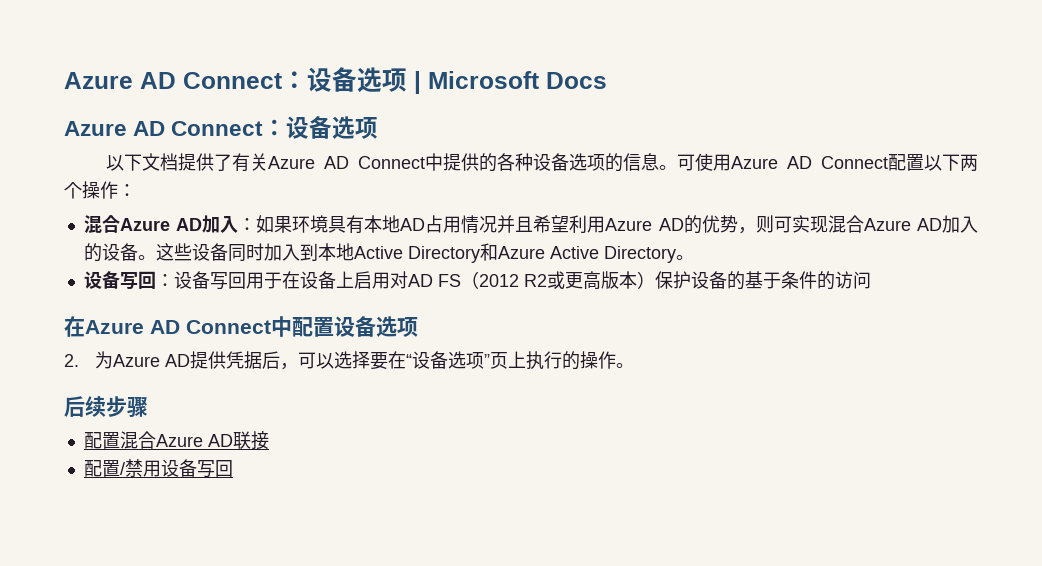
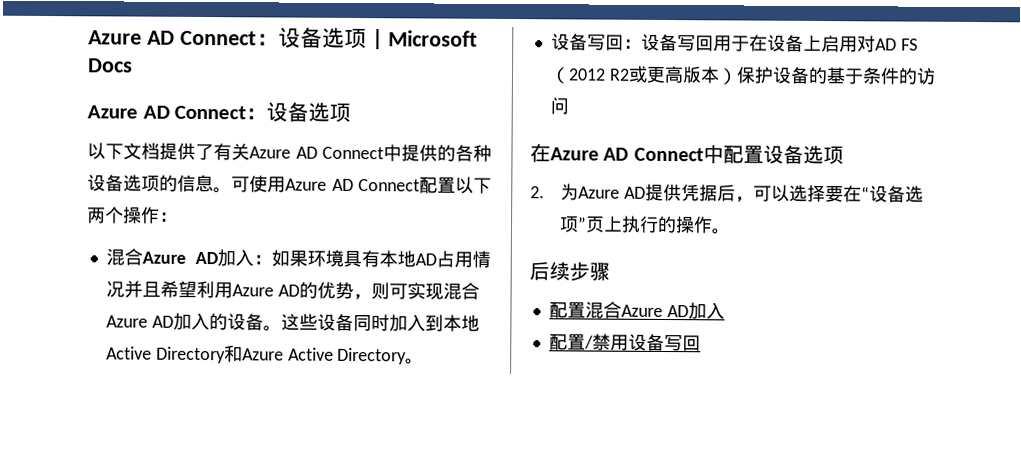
- 配置混合Azure AD联接
+ 配置混合Azure AD加入

